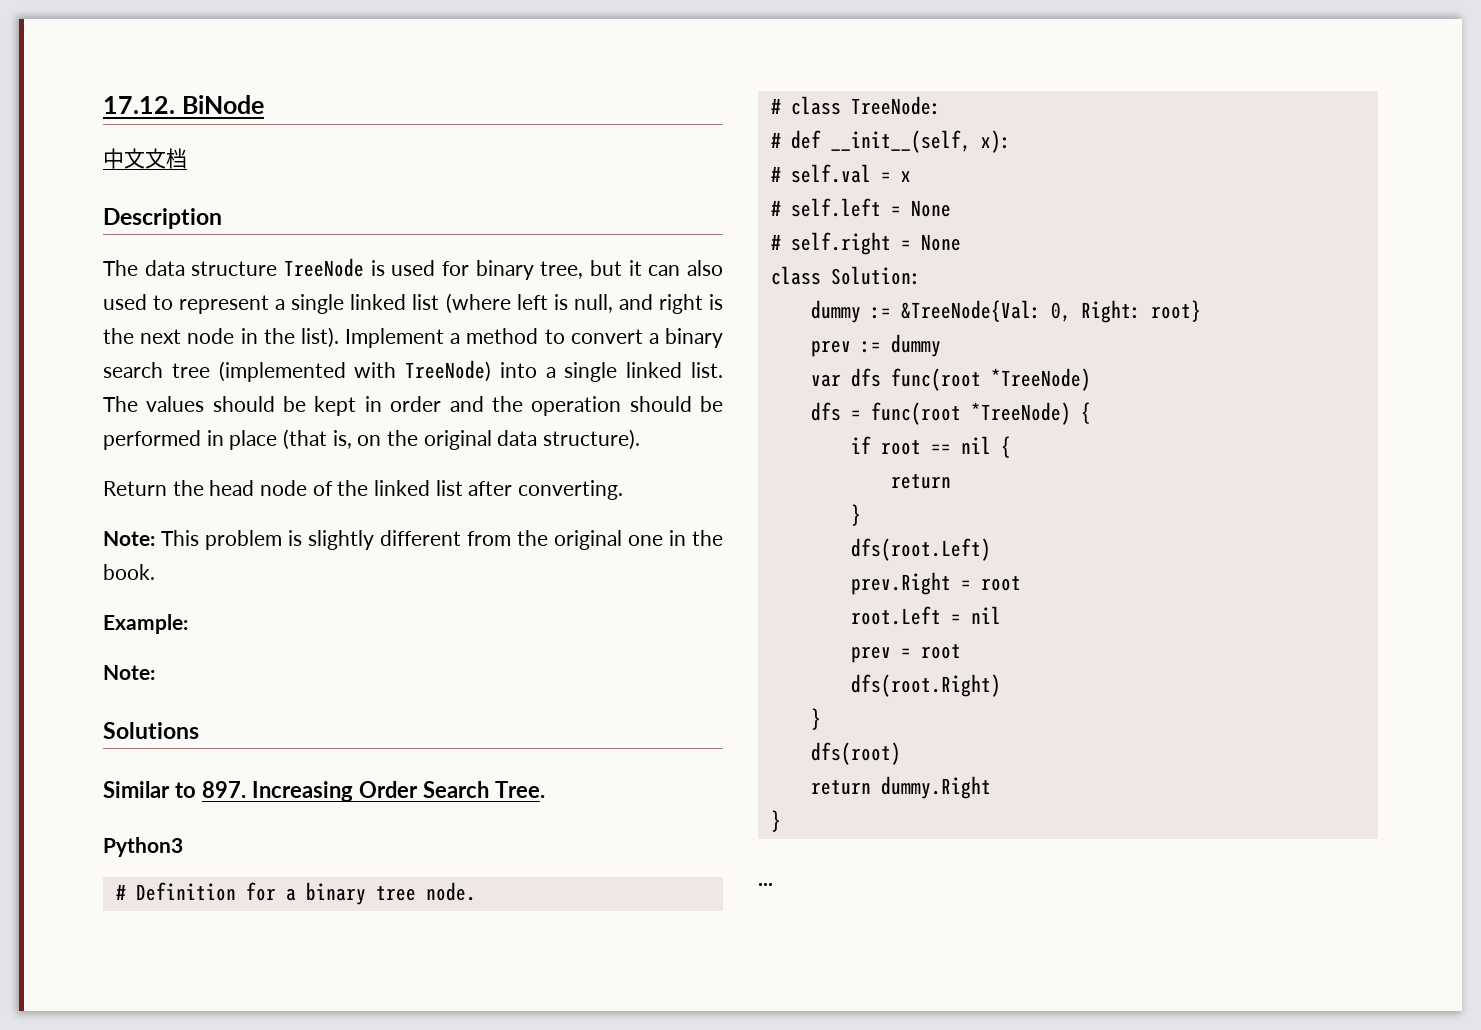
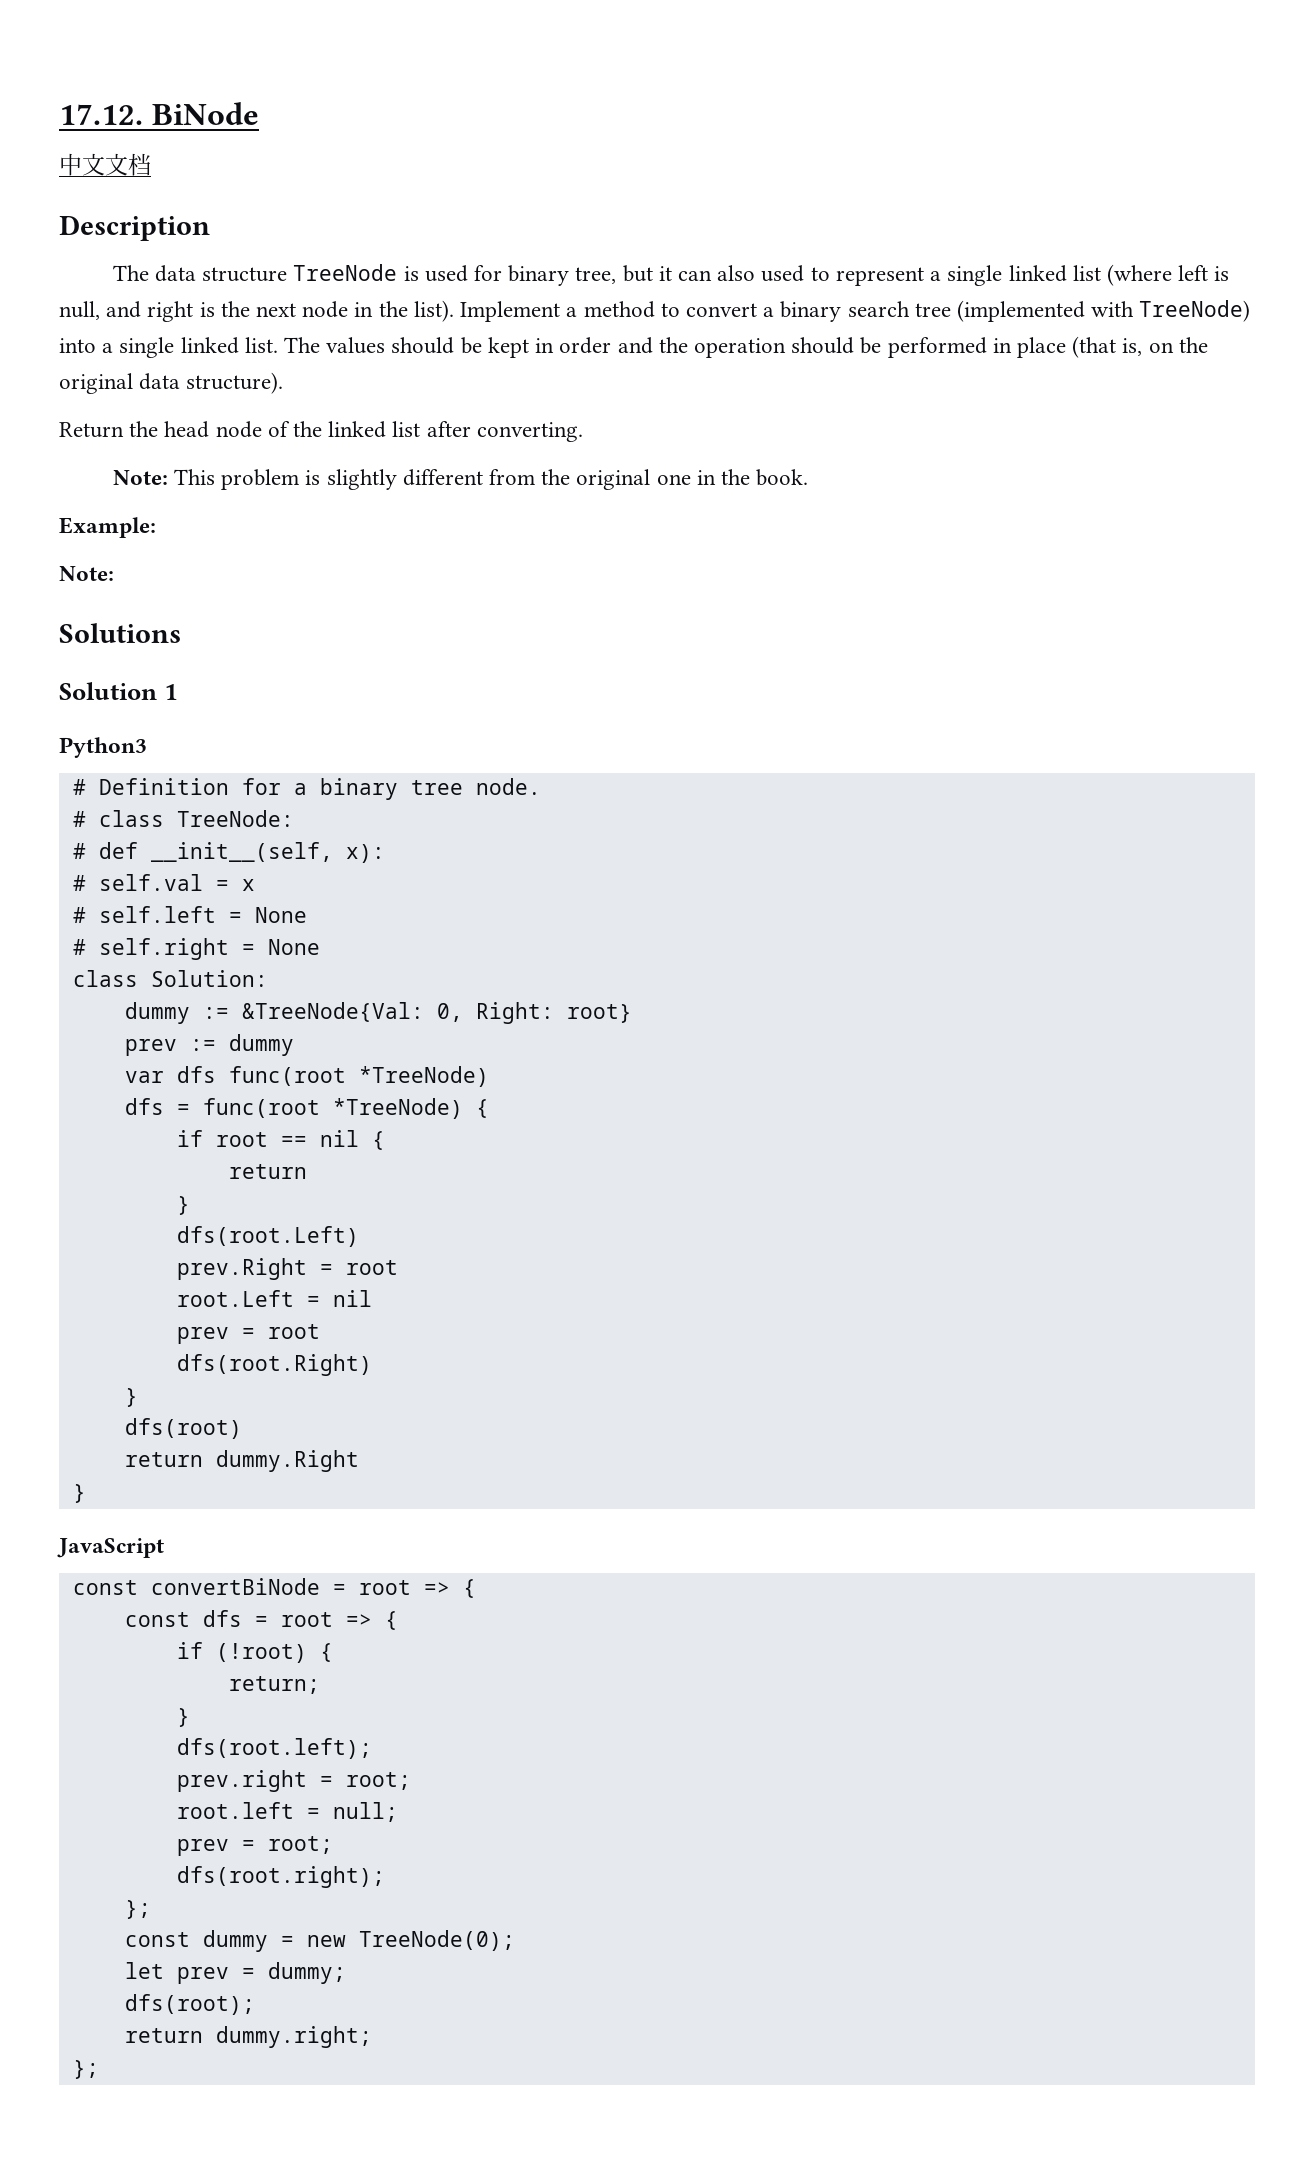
- Similar to 897. Increasing Order Search Tree.
+ Solution 1
- ...
+ JavaScript
+ const convertBiNode = root => {
+ const dfs = root => {
+ if (!root) {
+ return;
+ }
+ dfs(root.left);
+ prev.right = root;
+ root.left = null;
+ prev = root;
+ dfs(root.right);
+ };
+ const dummy = new TreeNode(0);
+ let prev = dummy;
+ dfs(root);
+ return dummy.right;
+ };

